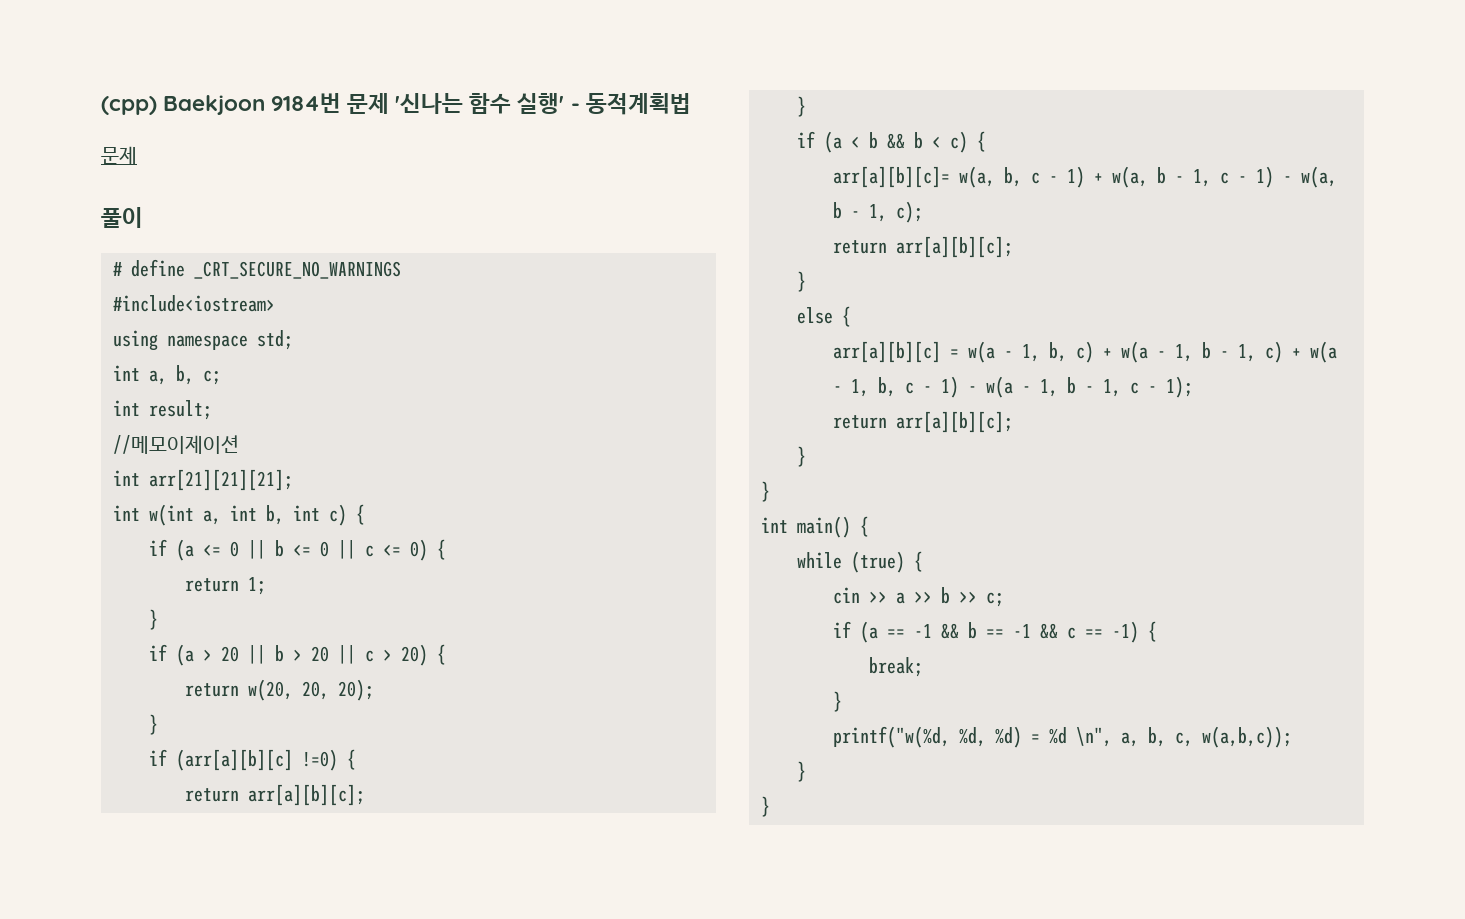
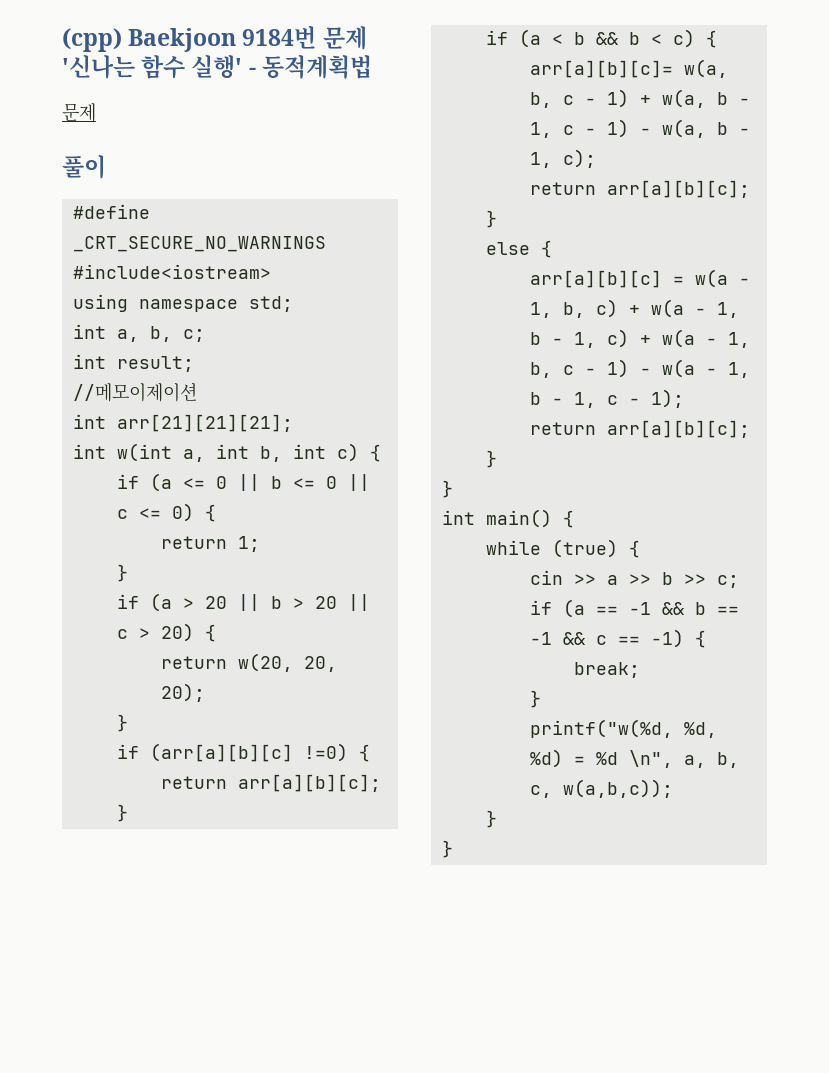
- # define _CRT_SECURE_NO_WARNINGS
+ #define _CRT_SECURE_NO_WARNINGS

